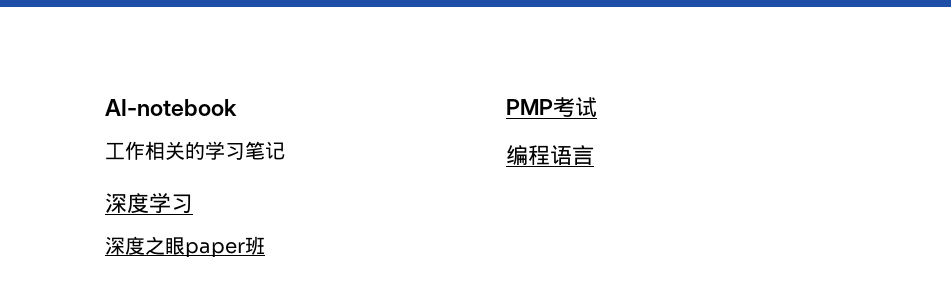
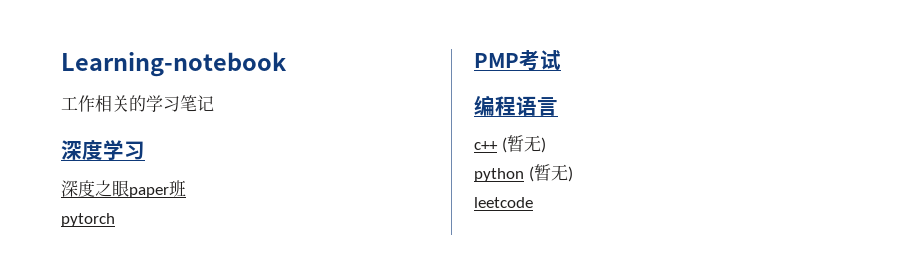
- AI-notebook
+ Learning-notebook
+ pytorch
+ c++ (暂无)
+ python (暂无)
+ leetcode

